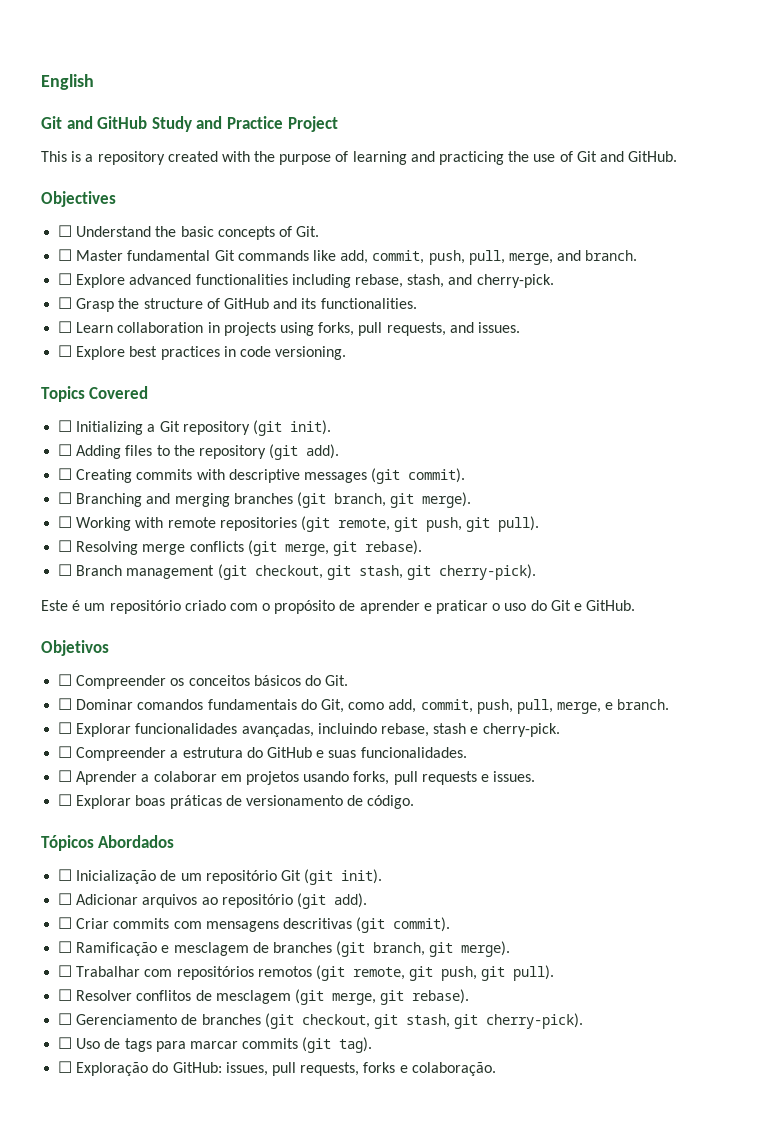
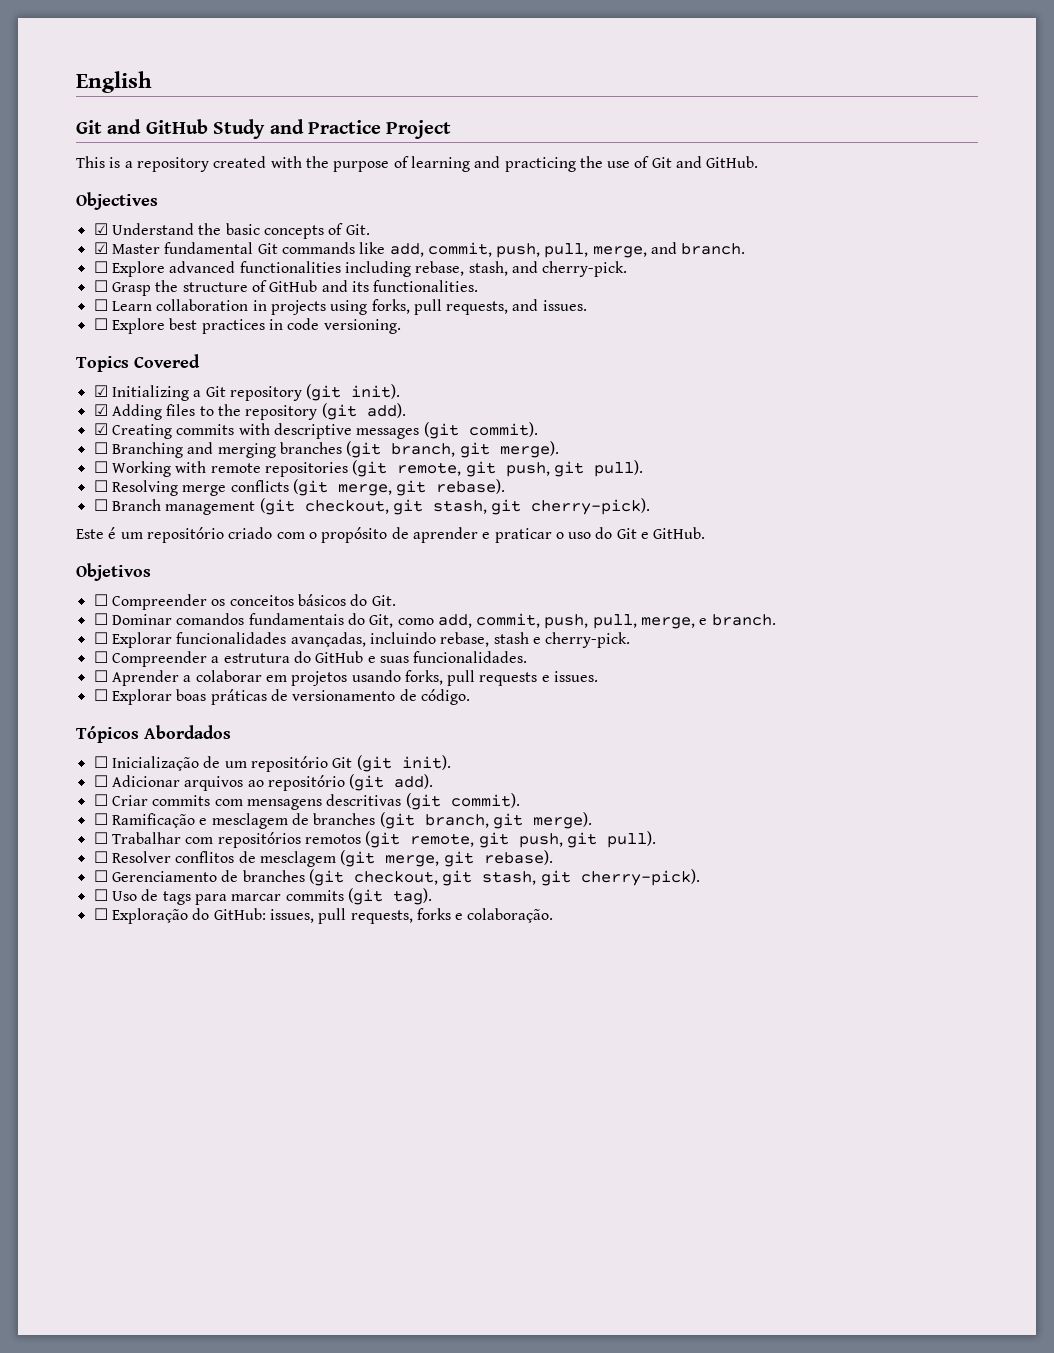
- ☐ Understand the basic concepts of Git.
+ ☑ Understand the basic concepts of Git.
- ☐ Master fundamental Git commands like add, commit, push, pull, merge, and branch.
+ ☑ Master fundamental Git commands like add, commit, push, pull, merge, and branch.
- ☐ Initializing a Git repository (git init).
+ ☑ Initializing a Git repository (git init).
- ☐ Adding files to the repository (git add).
+ ☑ Adding files to the repository (git add).
- ☐ Creating commits with descriptive messages (git commit).
+ ☑ Creating commits with descriptive messages (git commit).

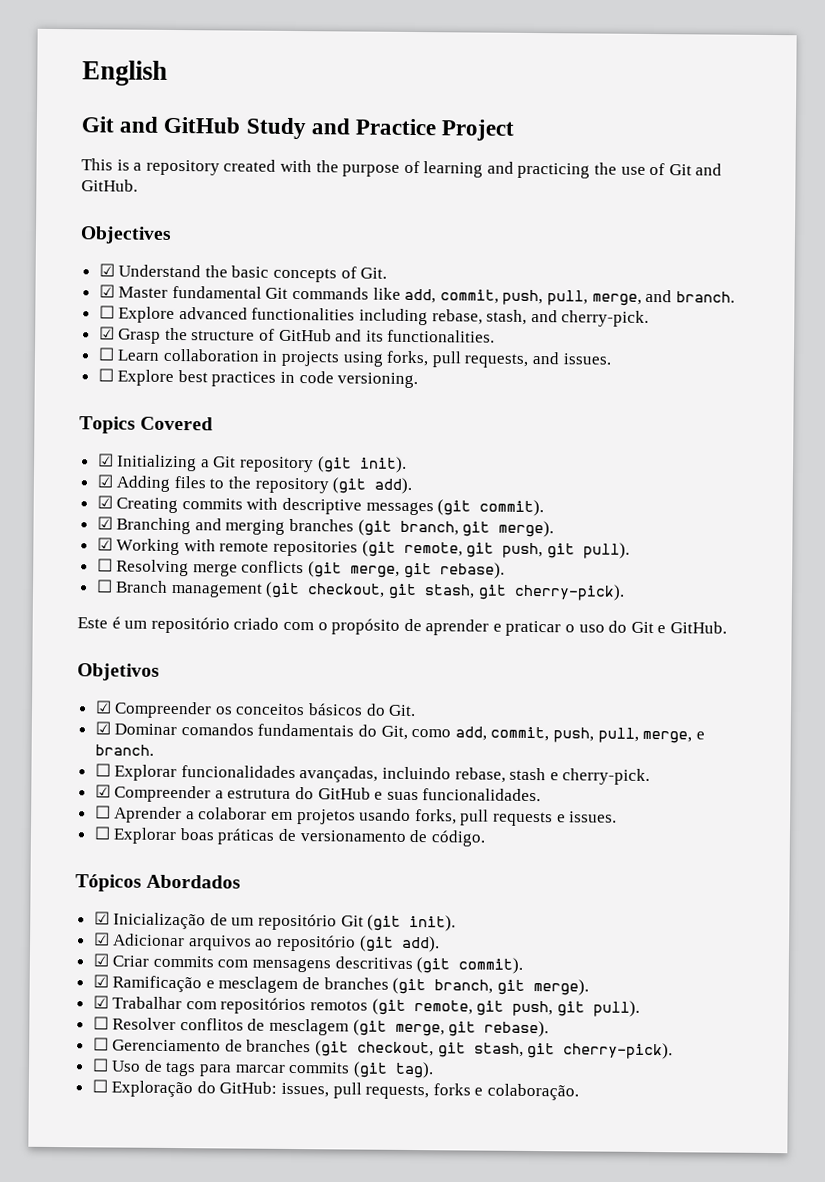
- ☐ Grasp the structure of GitHub and its functionalities.
+ ☑ Grasp the structure of GitHub and its functionalities.
- ☐ Branching and merging branches (git branch, git merge).
+ ☑ Branching and merging branches (git branch, git merge).
- ☐ Working with remote repositories (git remote, git push, git pull).
+ ☑ Working with remote repositories (git remote, git push, git pull).
- ☐ Compreender os conceitos básicos do Git.
+ ☑ Compreender os conceitos básicos do Git.
- ☐ Dominar comandos fundamentais do Git, como add, commit, push, pull, merge, e branch.
+ ☑ Dominar comandos fundamentais do Git, como add, commit, push, pull, merge, e branch.
- ☐ Compreender a estrutura do GitHub e suas funcionalidades.
+ ☑ Compreender a estrutura do GitHub e suas funcionalidades.
- ☐ Inicialização de um repositório Git (git init).
+ ☑ Inicialização de um repositório Git (git init).
- ☐ Adicionar arquivos ao repositório (git add).
+ ☑ Adicionar arquivos ao repositório (git add).
- ☐ Criar commits com mensagens descritivas (git commit).
+ ☑ Criar commits com mensagens descritivas (git commit).
- ☐ Ramificação e mesclagem de branches (git branch, git merge).
+ ☑ Ramificação e mesclagem de branches (git branch, git merge).
- ☐ Trabalhar com repositórios remotos (git remote, git push, git pull).
+ ☑ Trabalhar com repositórios remotos (git remote, git push, git pull).

